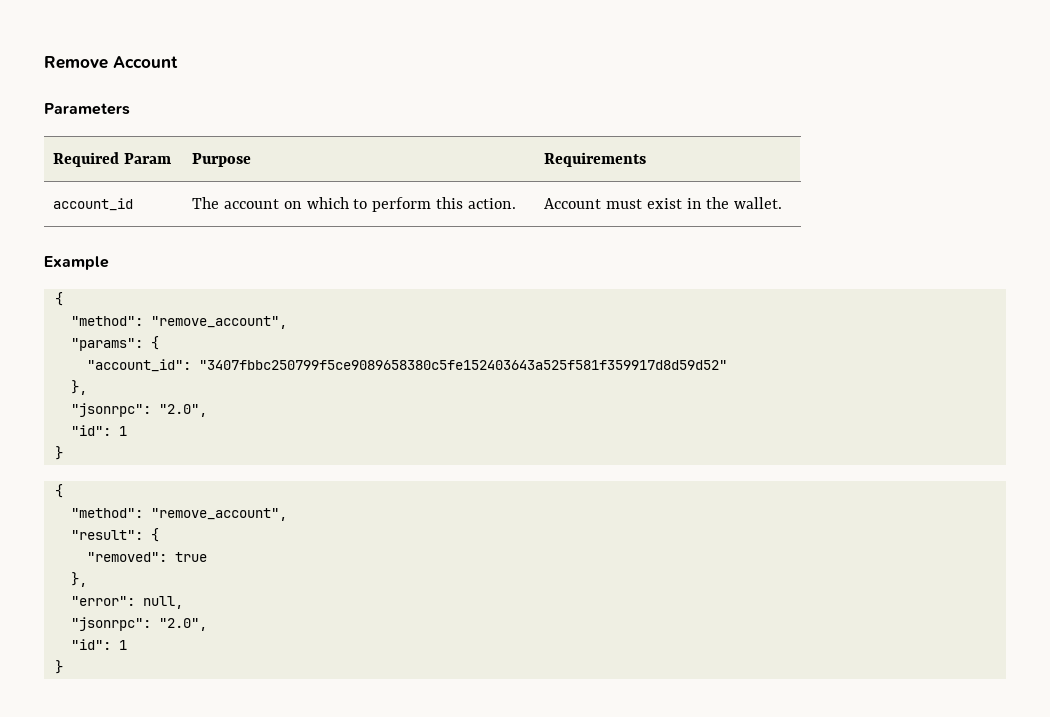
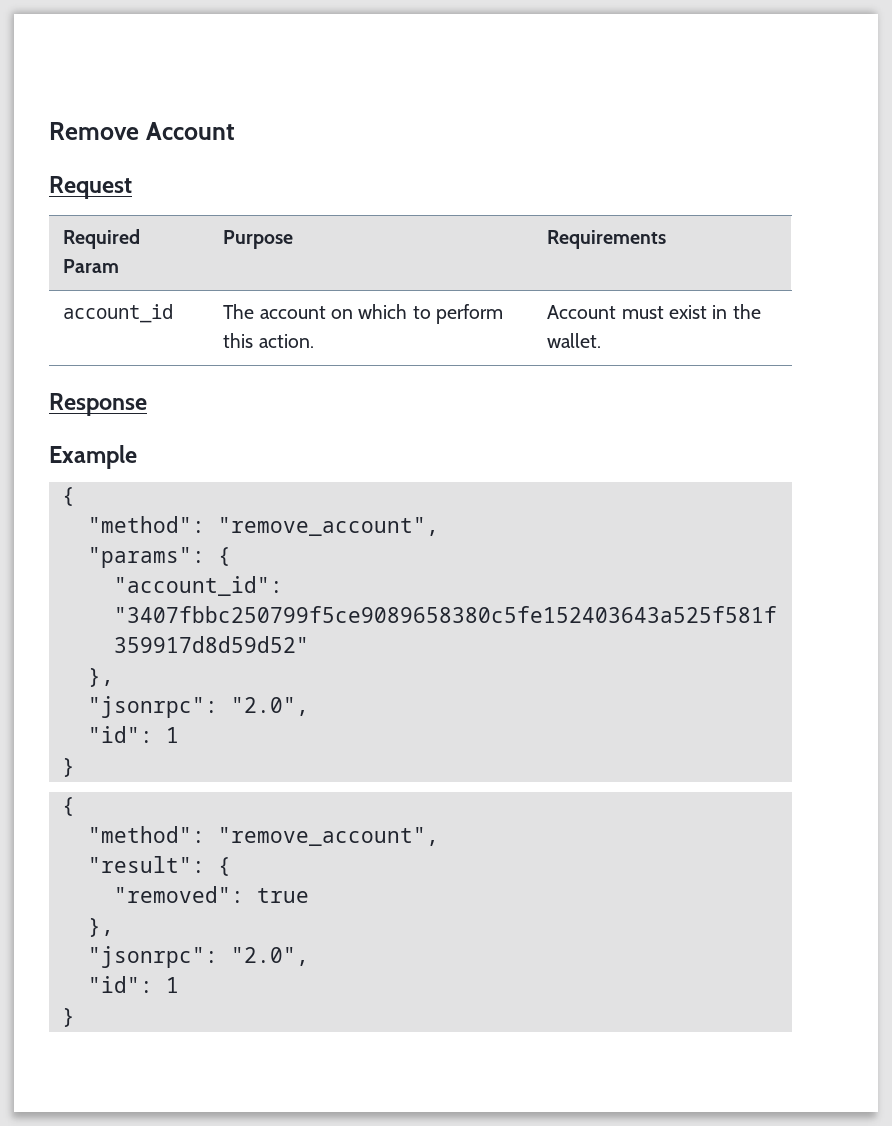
- Parameters
+ Request
+ Response
- "error": null,

